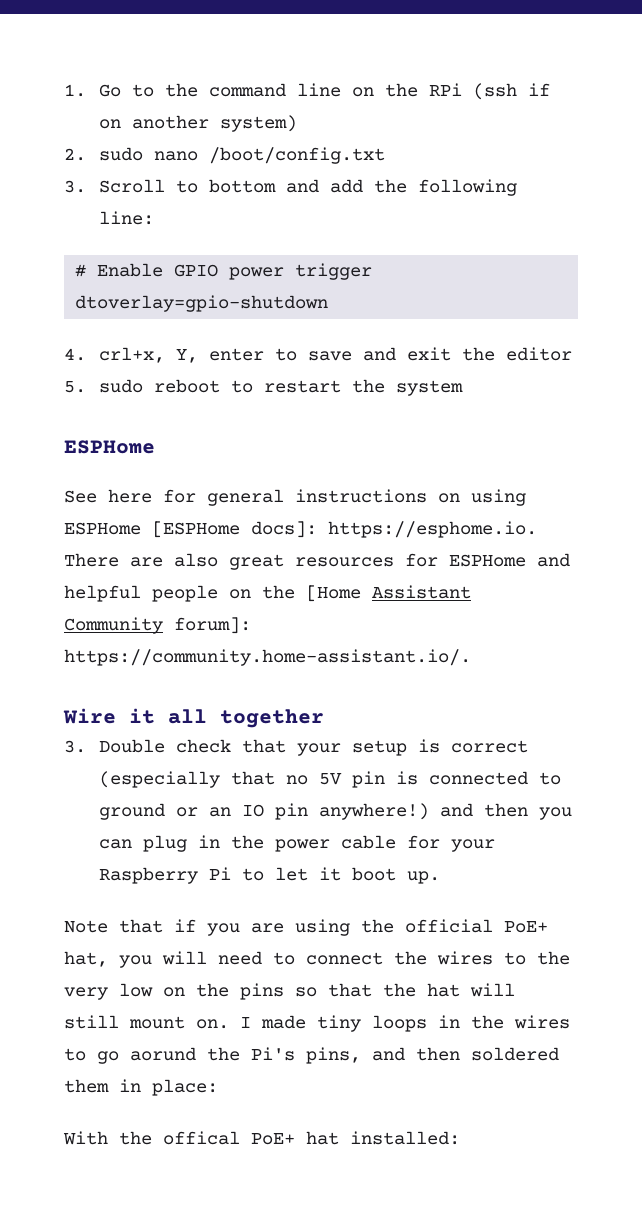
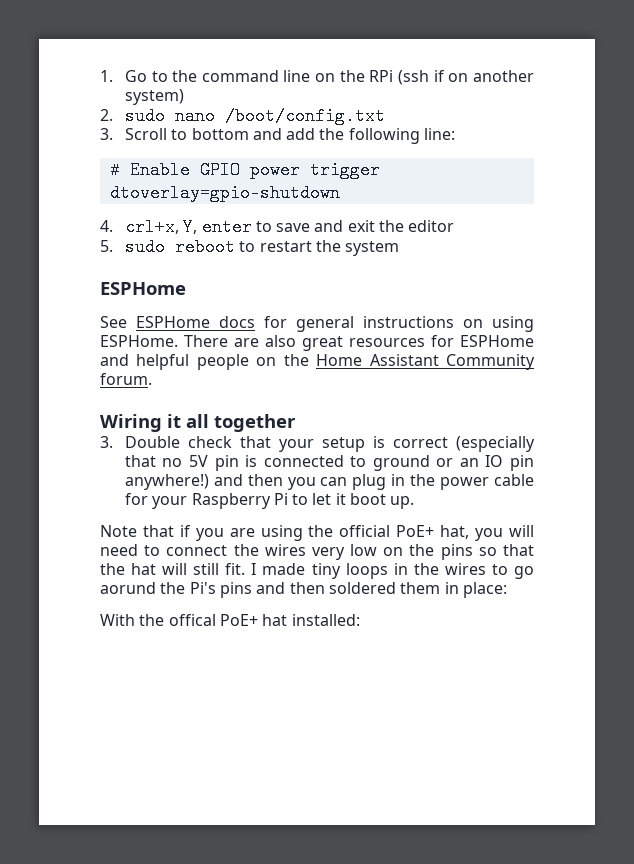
- See here for general instructions on using ESPHome [ESPHome docs]: https://esphome.io. There are also great resources for ESPHome and helpful people on the [Home Assistant Community forum]: https://community.home-assistant.io/.
- Wire it all together
+ See ESPHome docs for general instructions on using ESPHome. There are also great resources for ESPHome and helpful people on the Home Assistant Community forum.
+ Wiring it all together
- Note that if you are using the official PoE+ hat, you will need to connect the wires to the very low on the pins so that the hat will still mount on.
+ Note that if you are using the official PoE+ hat, you will need to connect the wires very low on the pins so that the hat will still fit.
- I made tiny loops in the wires to go aorund the Pi's pins, and then soldered them in place:
+ I made tiny loops in the wires to go aorund the Pi's pins and then soldered them in place:

